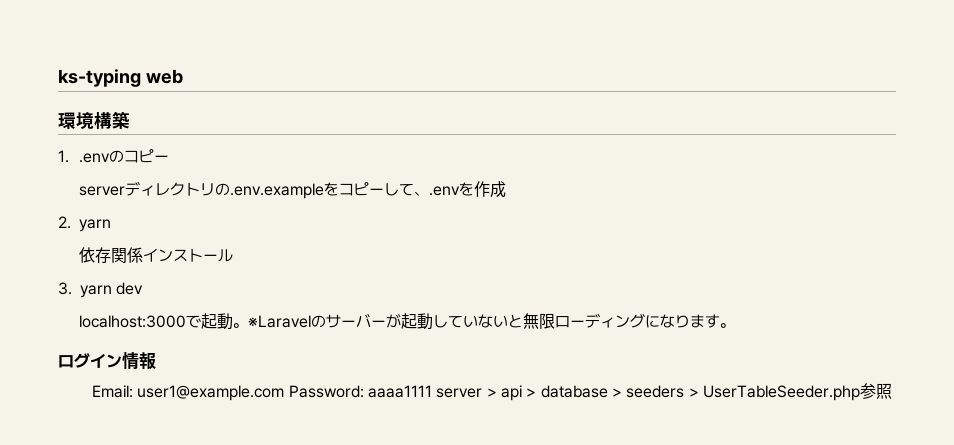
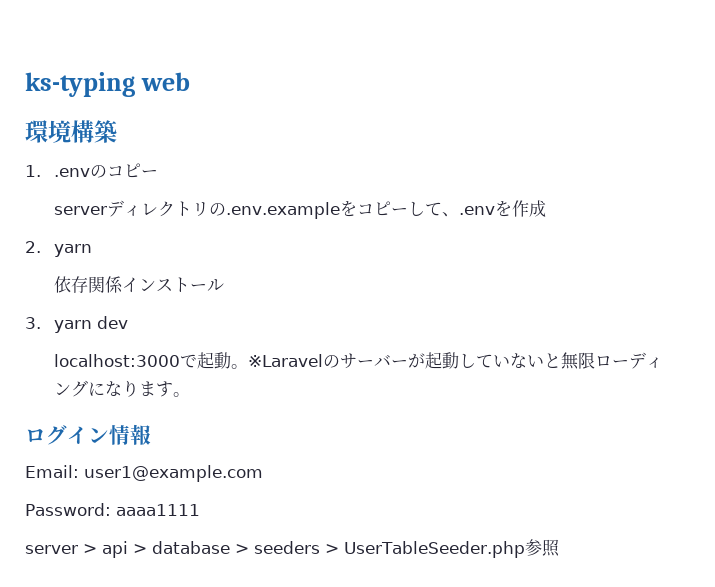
- Email: user1@example.com Password: aaaa1111 server > api > database > seeders > UserTableSeeder.php参照
+ Email: user1@example.com
+ Password: aaaa1111
+ server > api > database > seeders > UserTableSeeder.php参照

